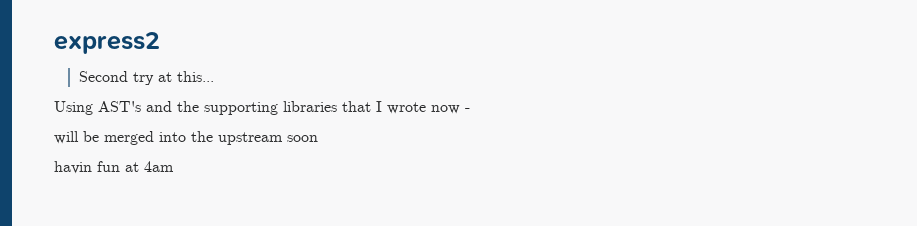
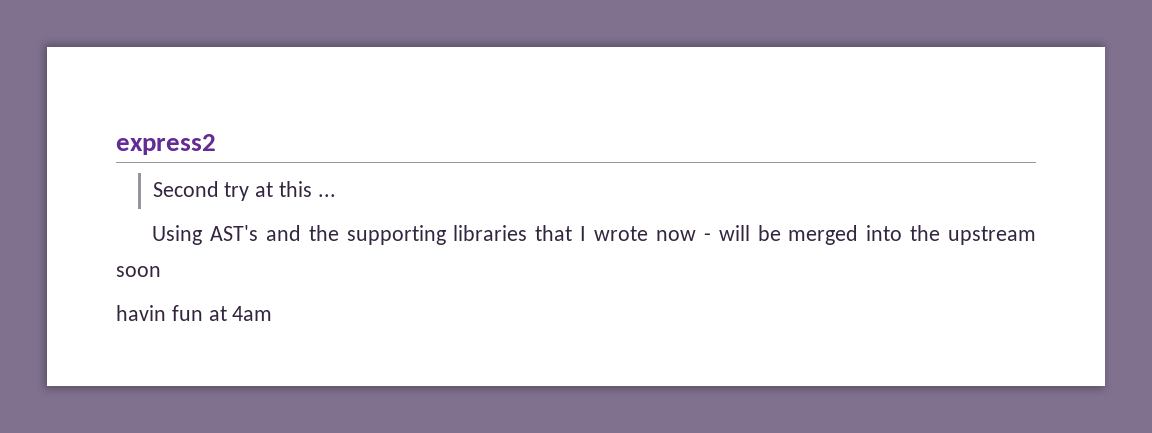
- Second try at this...
+ Second try at this ...
- Using AST's and the supporting libraries that I wrote now -
- will be merged into the upstream soon
+ Using AST's and the supporting libraries that I wrote now - will be merged into the upstream soon

